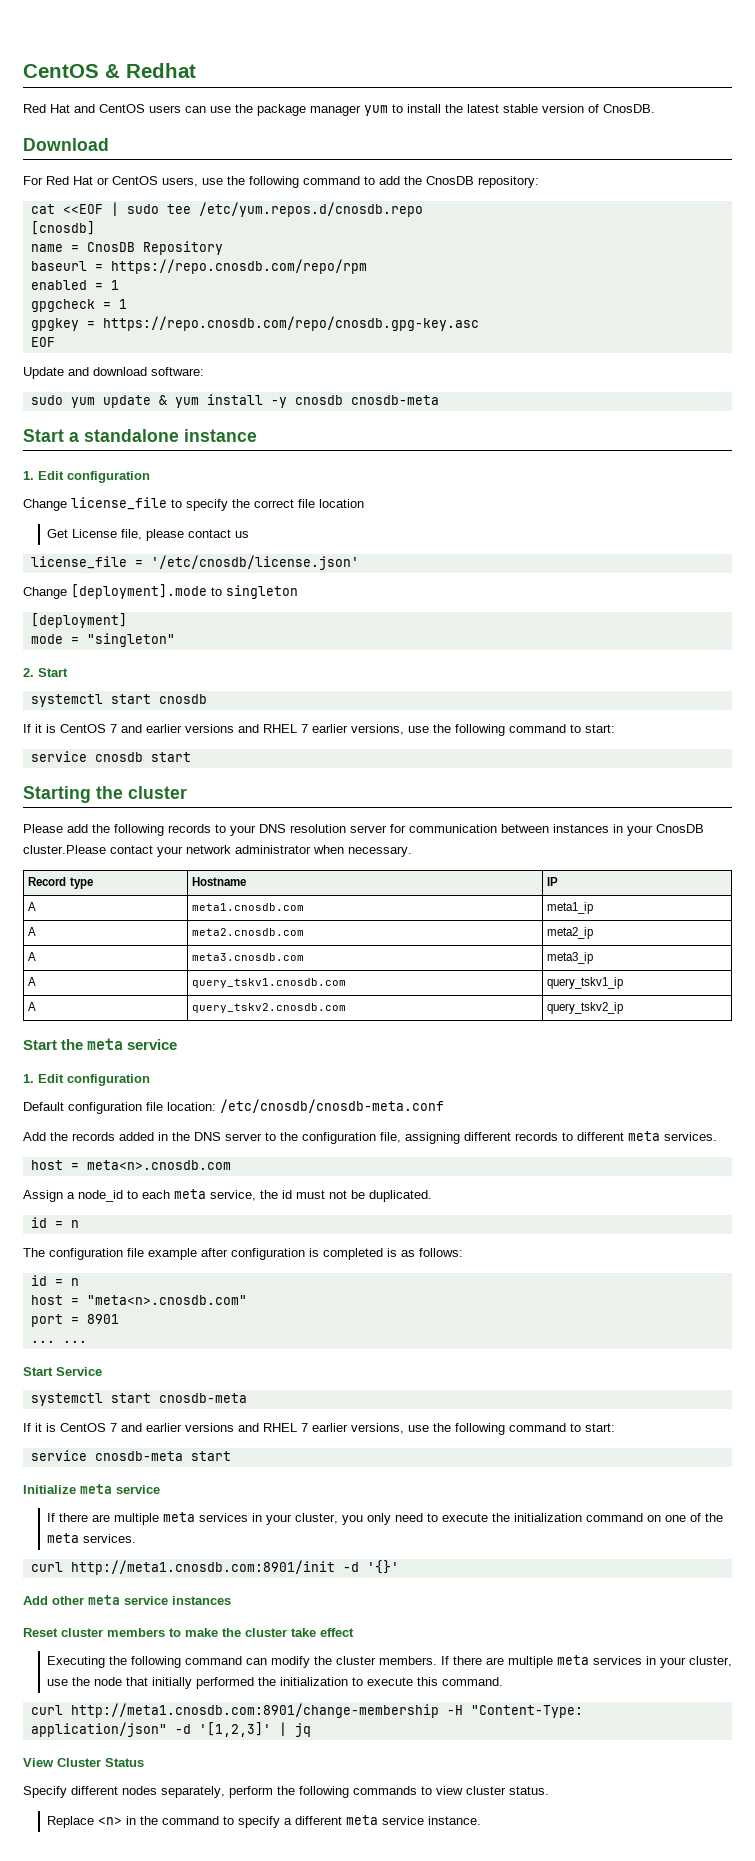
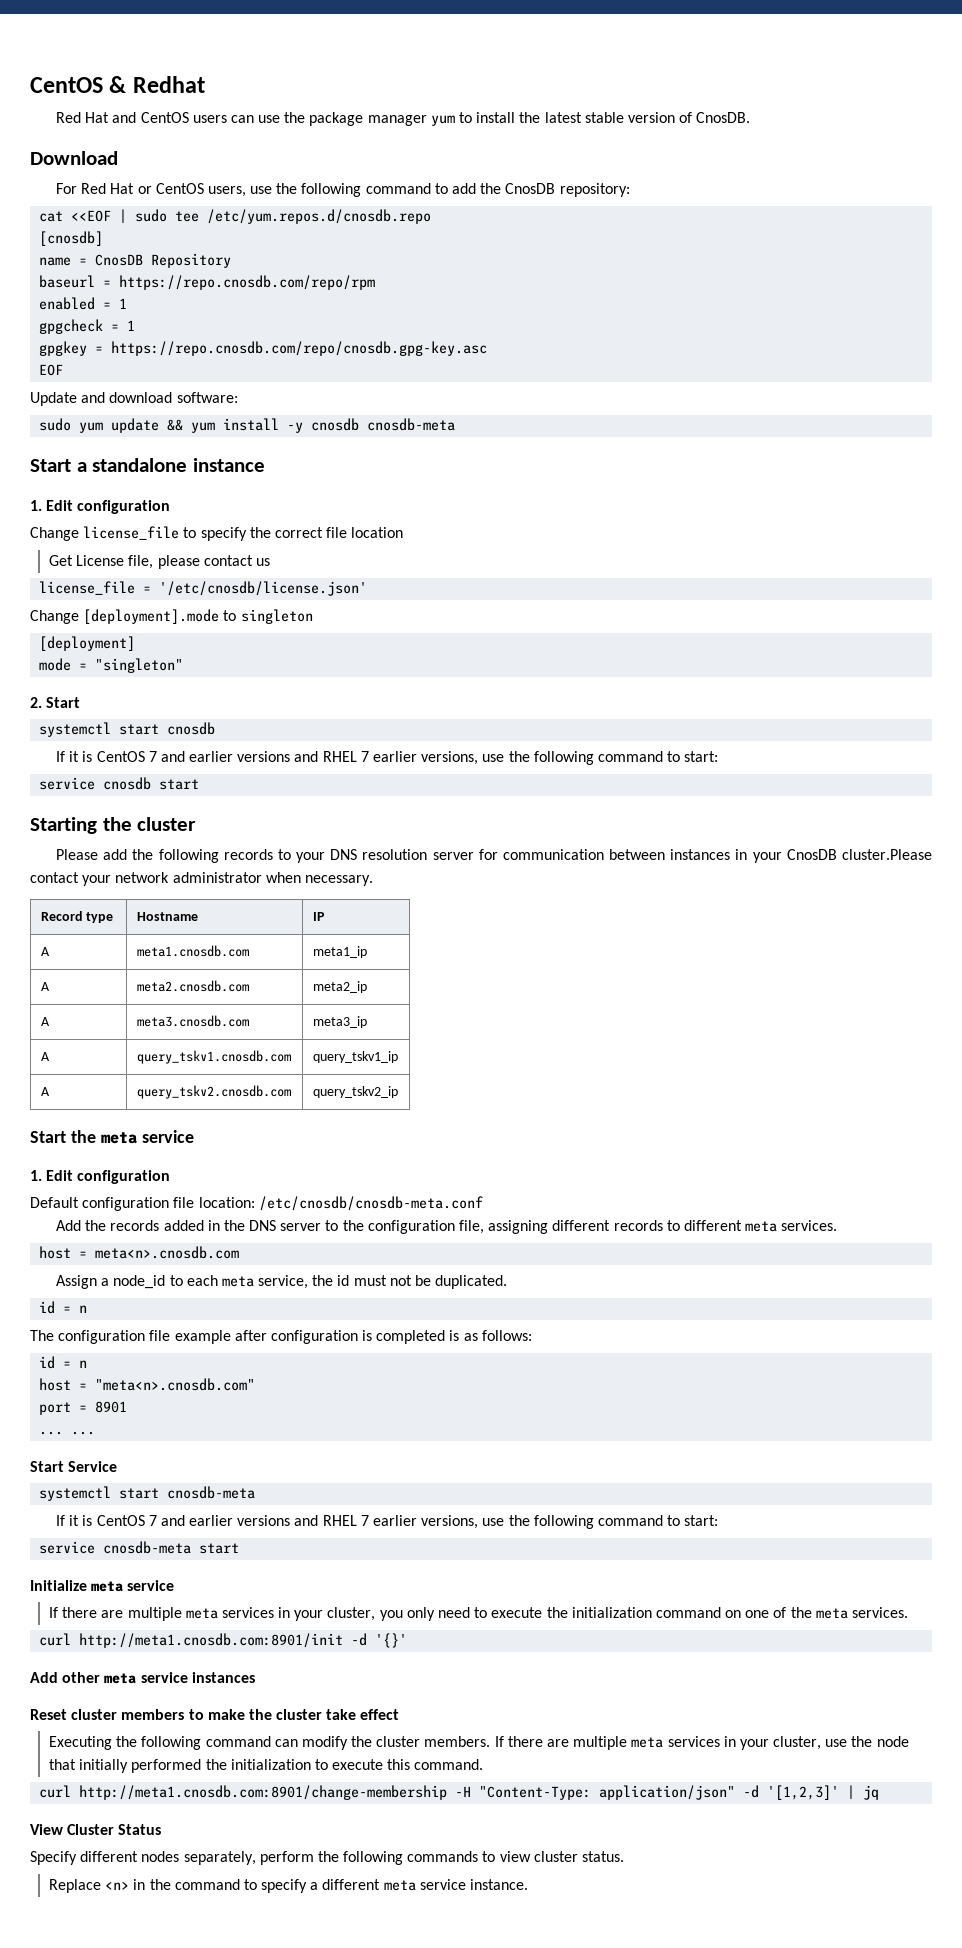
- sudo yum update & yum install -y cnosdb cnosdb-meta
+ sudo yum update && yum install -y cnosdb cnosdb-meta

